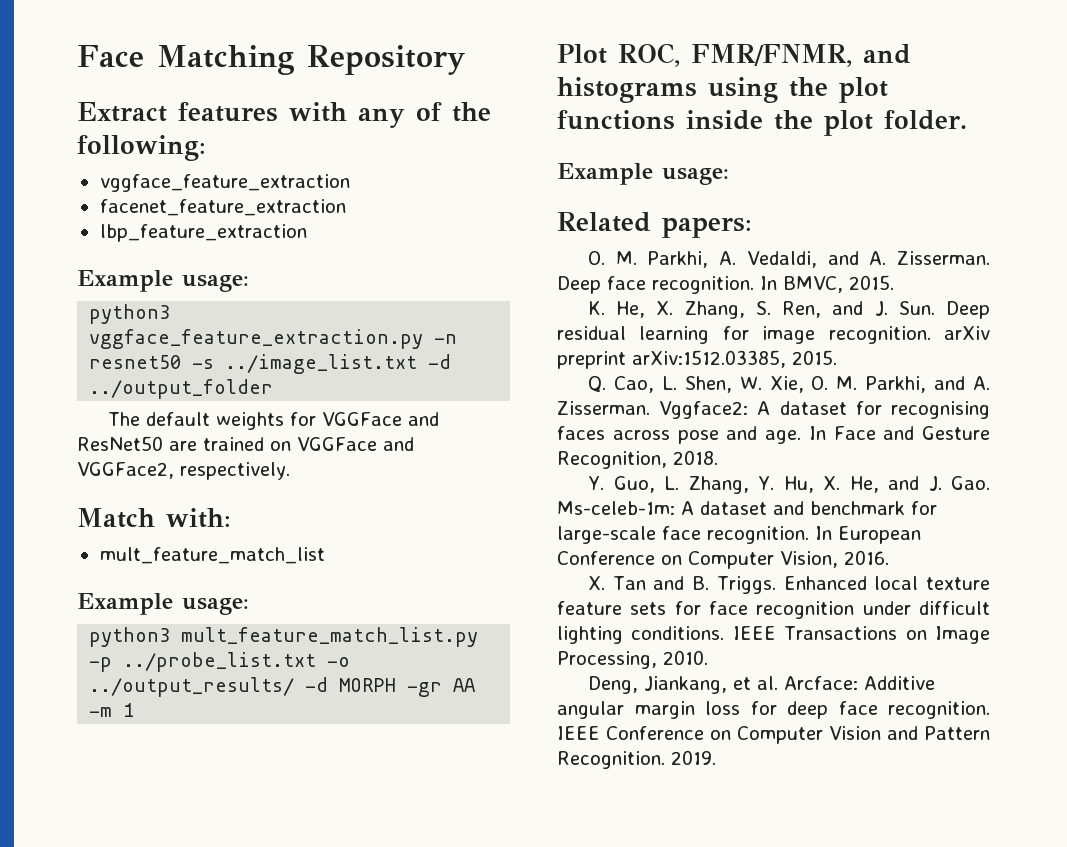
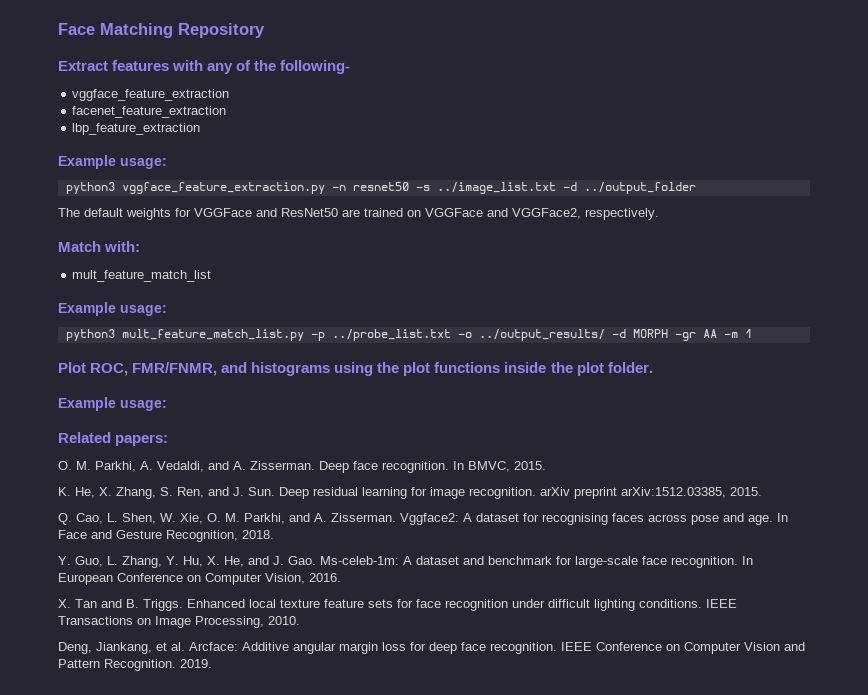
- Extract features with any of the following:
+ Extract features with any of the following-

